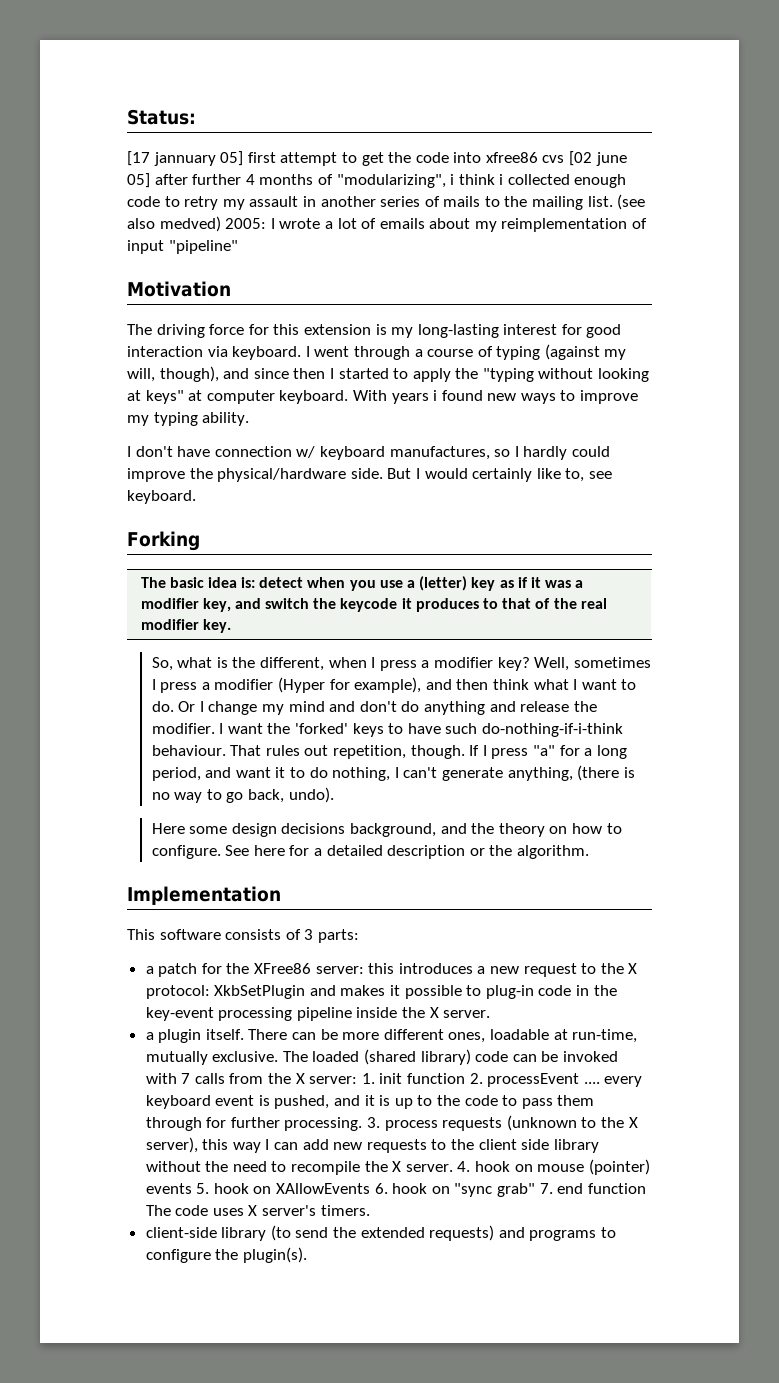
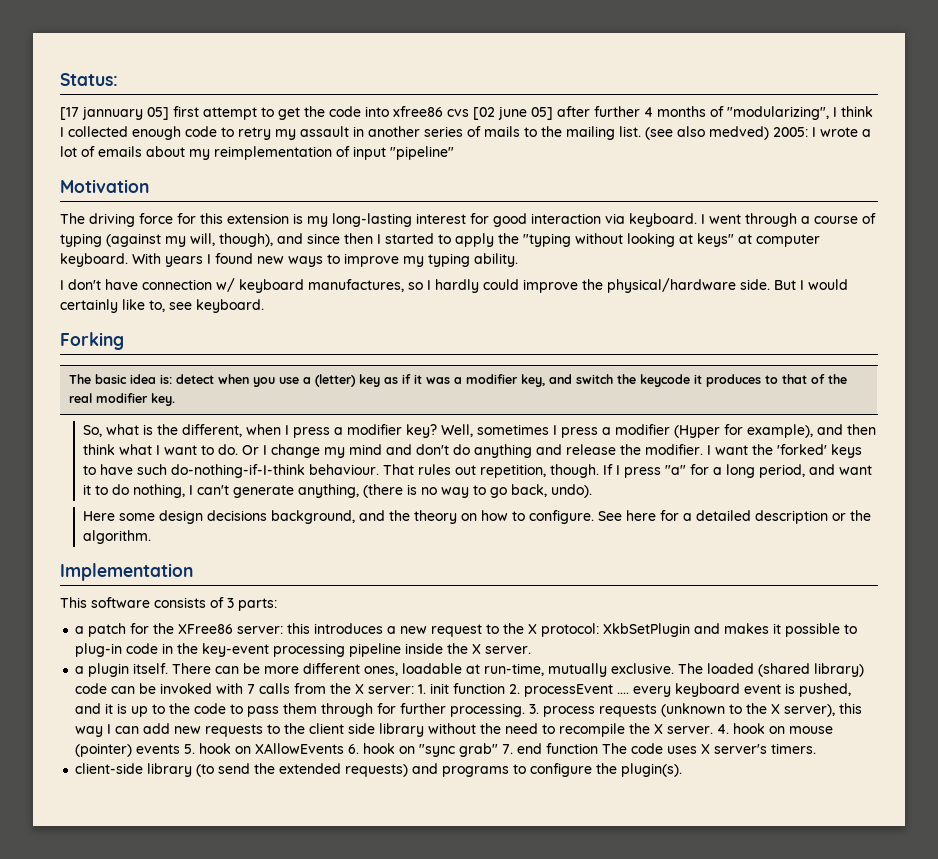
- [17 jannuary 05] first attempt to get the code into xfree86 cvs [02 june 05] after further 4 months of "modularizing", i think i collected enough code to retry my assault in another series of mails to the mailing list.
+ [17 jannuary 05] first attempt to get the code into xfree86 cvs [02 june 05] after further 4 months of "modularizing", I think I collected enough code to retry my assault in another series of mails to the mailing list.
- With years i found new ways to improve my typing ability.
+ With years I found new ways to improve my typing ability.
- I want the 'forked' keys to have such do-nothing-if-i-think behaviour.
+ I want the 'forked' keys to have such do-nothing-if-I-think behaviour.

